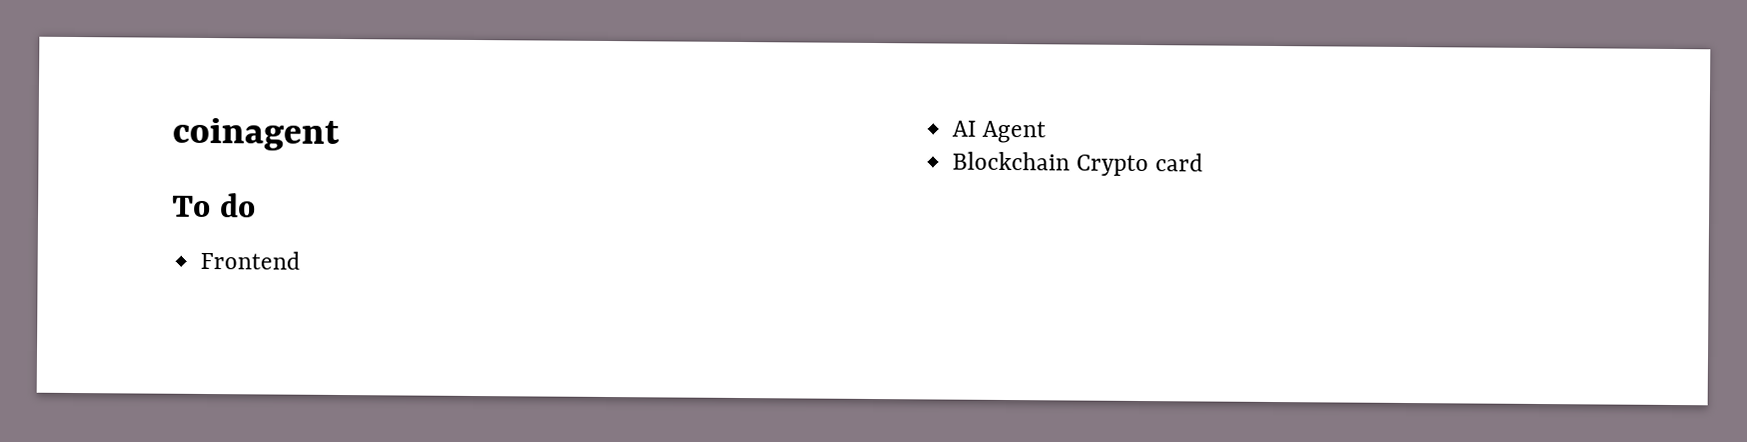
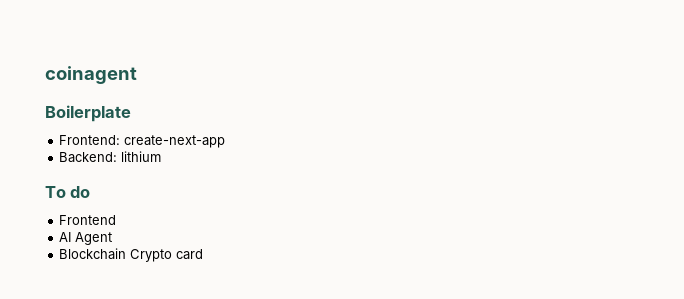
+ Boilerplate
+ Frontend: create-next-app
+ Backend: lithium

